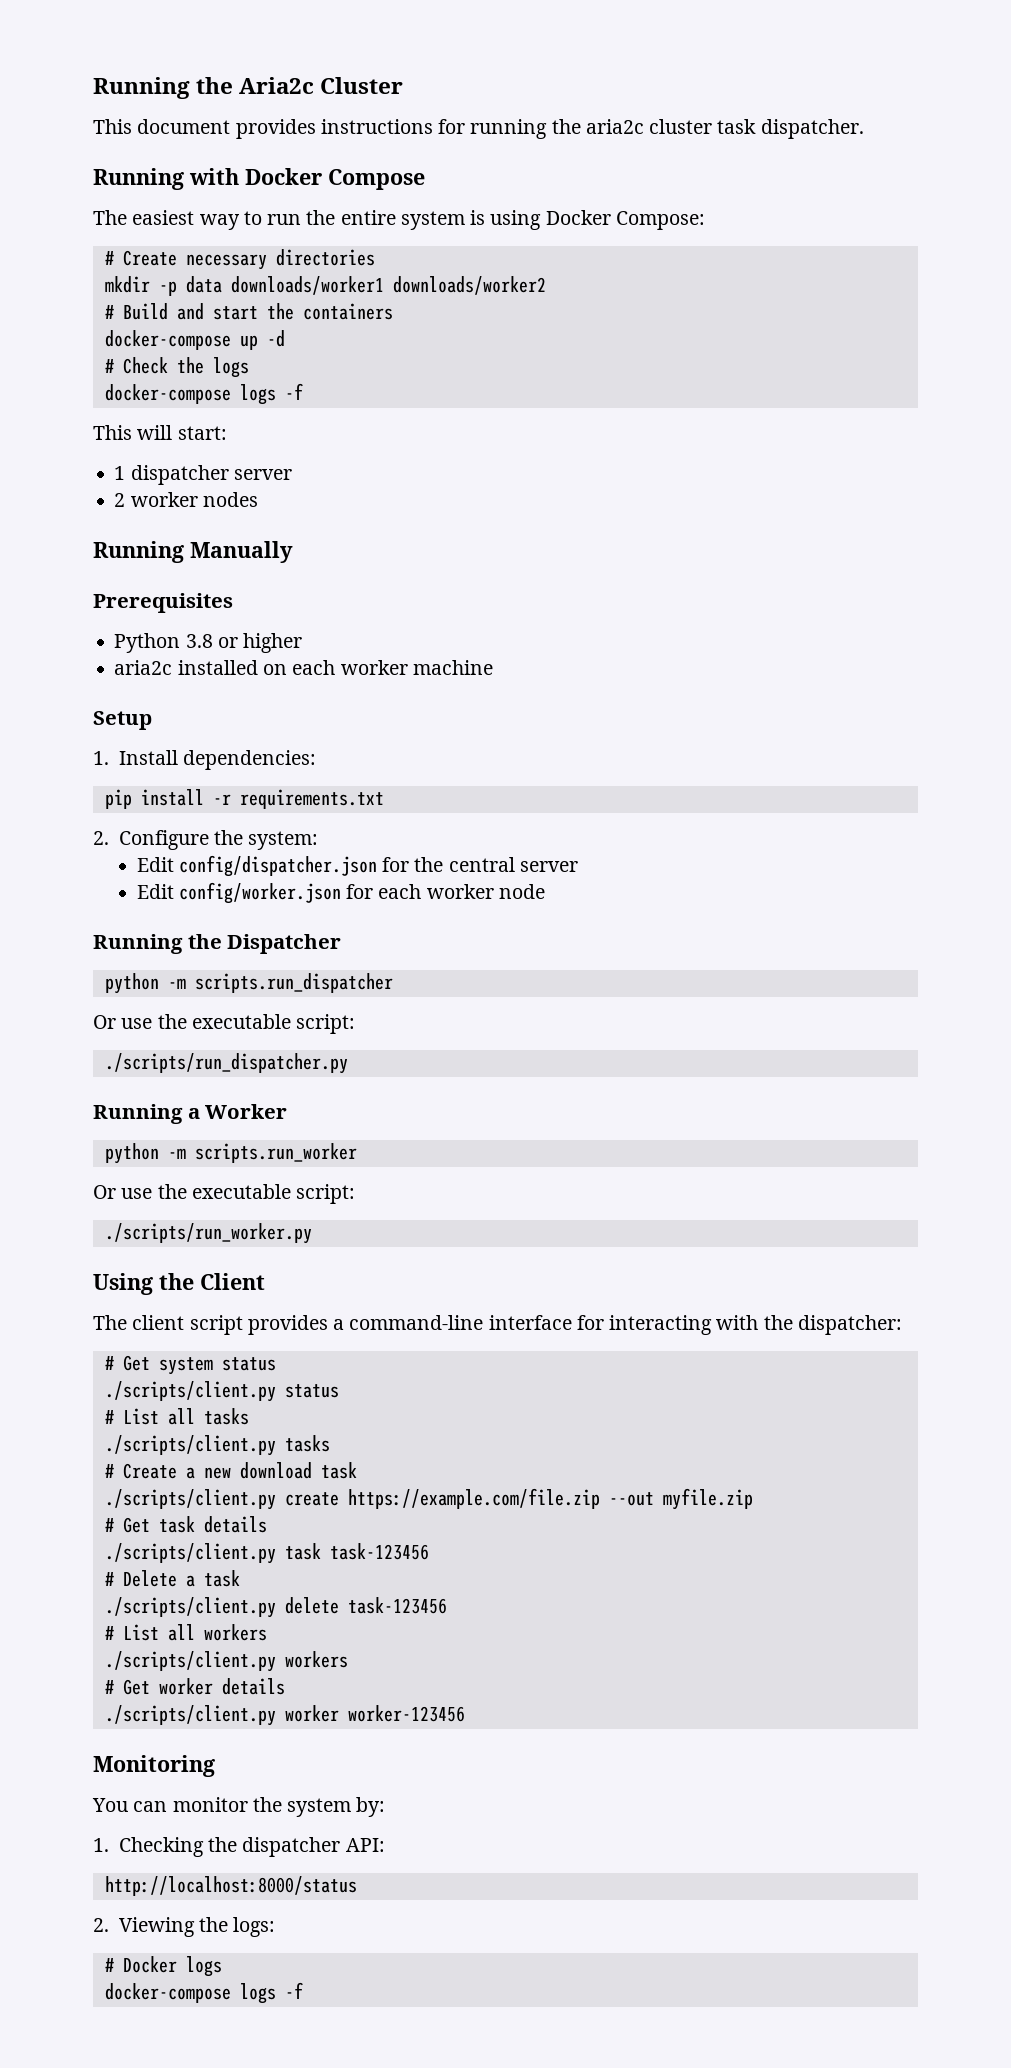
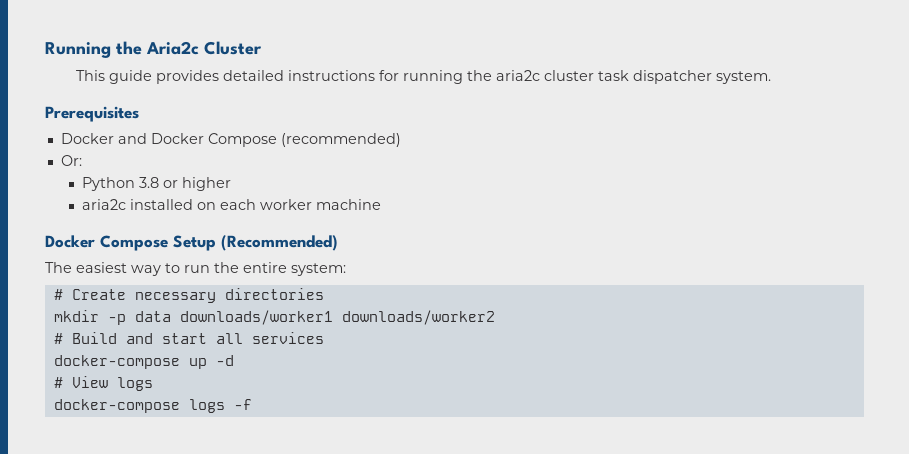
- This document provides instructions for running the aria2c cluster task dispatcher.
- Running with Docker Compose
+ This guide provides detailed instructions for running the aria2c cluster task dispatcher system.
+ Prerequisites
+ Docker and Docker Compose (recommended)
+ Or:
+ Python 3.8 or higher
+ aria2c installed on each worker machine
+ Docker Compose Setup (Recommended)
- The easiest way to run the entire system is using Docker Compose:
+ The easiest way to run the entire system:
- # Build and start the containers
+ # Build and start all services
- # Check the logs
- docker-compose logs -f
- This will start:
- 1 dispatcher server
- 2 worker nodes
- Running Manually
- Prerequisites
- Python 3.8 or higher
- aria2c installed on each worker machine
- Setup
- 1. Install dependencies:
- pip install -r requirements.txt
- 2. Configure the system:
- Edit config/dispatcher.json for the central server
- Edit config/worker.json for each worker node
- Running the Dispatcher
- python -m scripts.run_dispatcher
- Or use the executable script:
- ./scripts/run_dispatcher.py
- Running a Worker
- python -m scripts.run_worker
- Or use the executable script:
- ./scripts/run_worker.py
- Using the Client
- The client script provides a command-line interface for interacting with the dispatcher:
- # Get system status
- ./scripts/client.py status
- # List all tasks
- ./scripts/client.py tasks
- # Create a new download task
- ./scripts/client.py create https://example.com/file.zip --out myfile.zip
- # Get task details
- ./scripts/client.py task task-123456
- # Delete a task
- ./scripts/client.py delete task-123456
- # List all workers
- ./scripts/client.py workers
- # Get worker details
- ./scripts/client.py worker worker-123456
- Monitoring
- You can monitor the system by:
- 1. Checking the dispatcher API:
- http://localhost:8000/status
- 2. Viewing the logs:
- # Docker logs
+ # View logs

